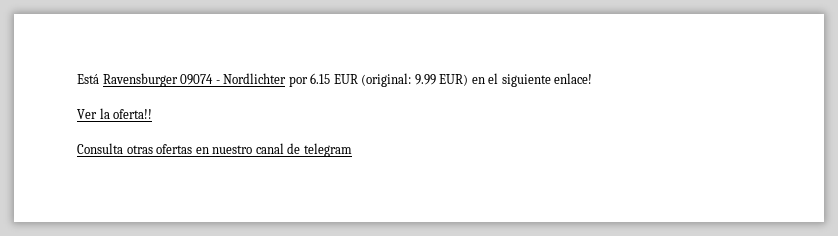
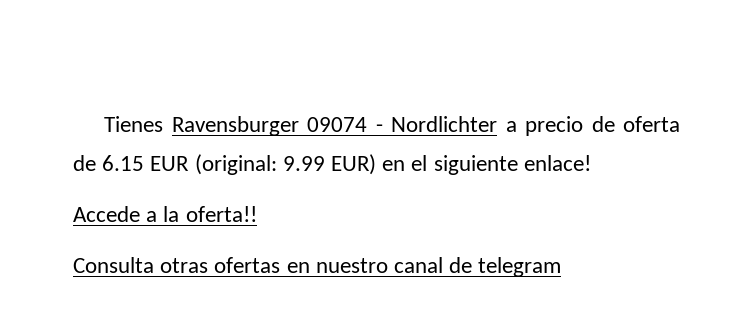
- Está Ravensburger 09074 - Nordlichter por 6.15 EUR (original: 9.99 EUR) en el siguiente enlace!
+ Tienes Ravensburger 09074 - Nordlichter a precio de oferta de 6.15 EUR (original: 9.99 EUR) en el siguiente enlace!
- Ver la oferta!!
+ Accede a la oferta!!

